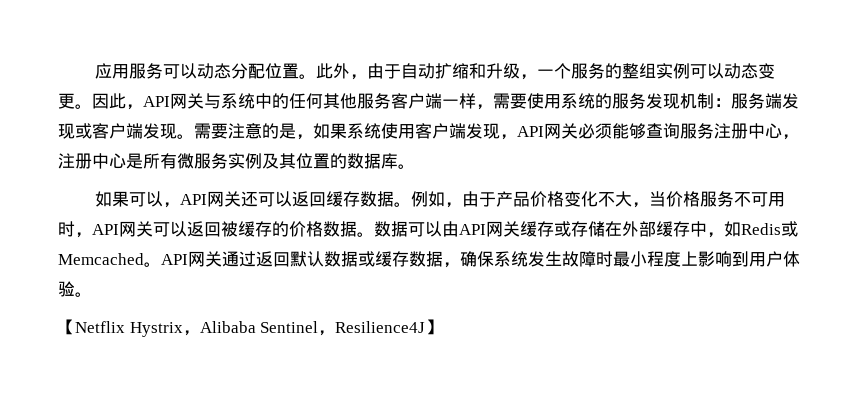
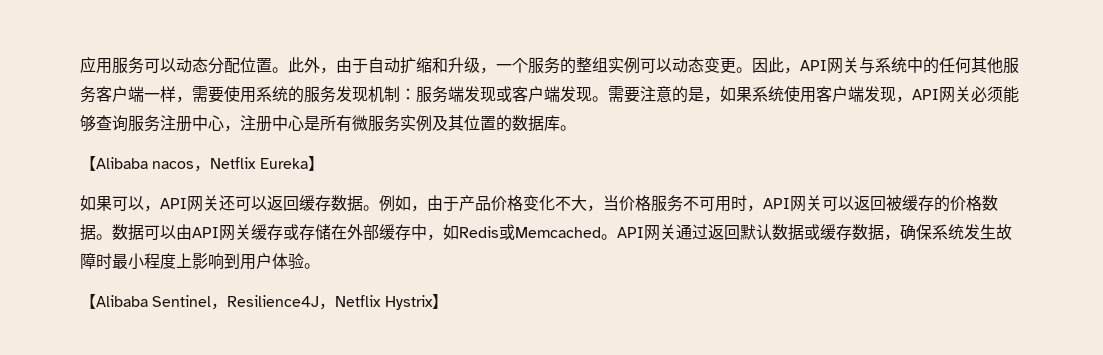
+ 【Alibaba nacos，Netflix Eureka】
- 【Netflix Hystrix，Alibaba Sentinel，Resilience4J】
+ 【Alibaba Sentinel，Resilience4J，Netflix Hystrix】

